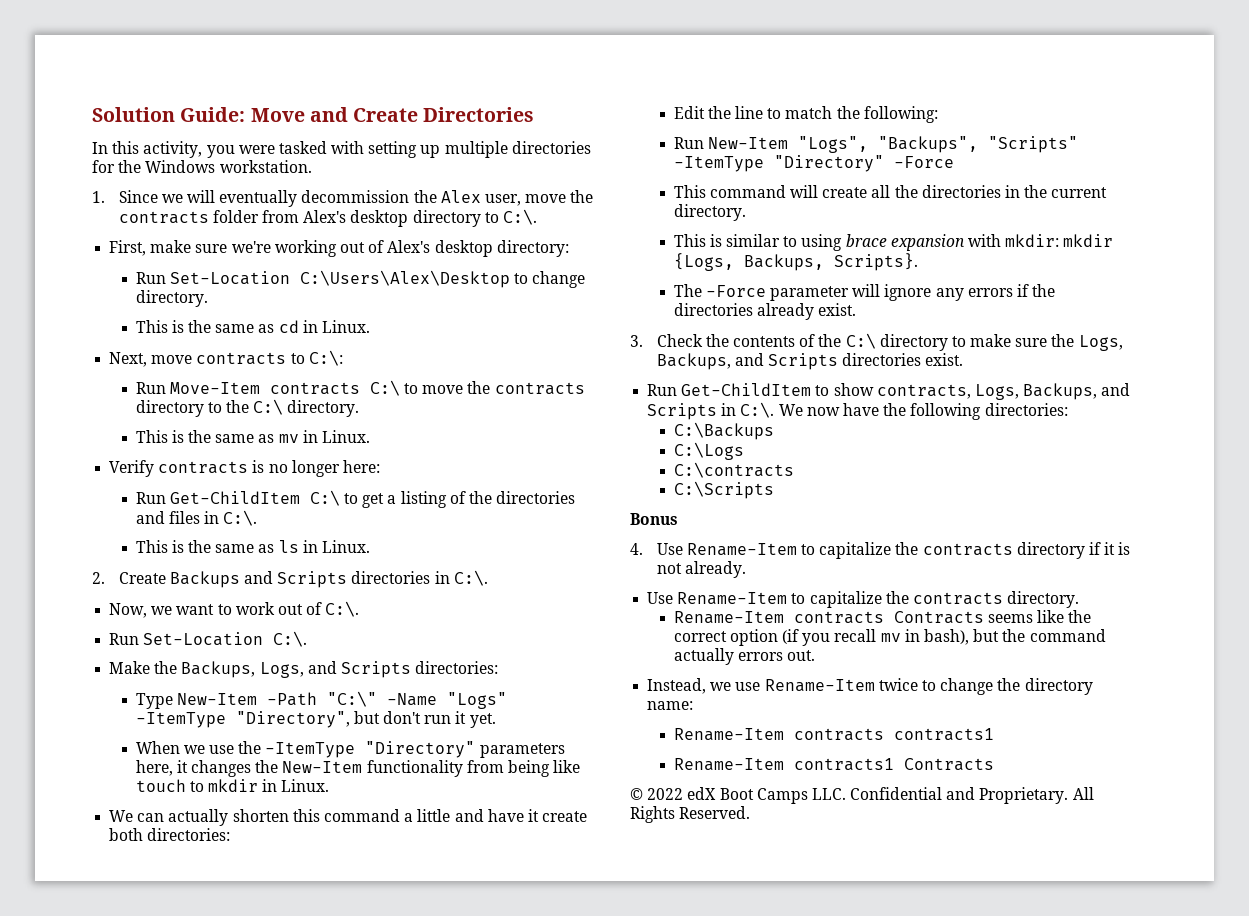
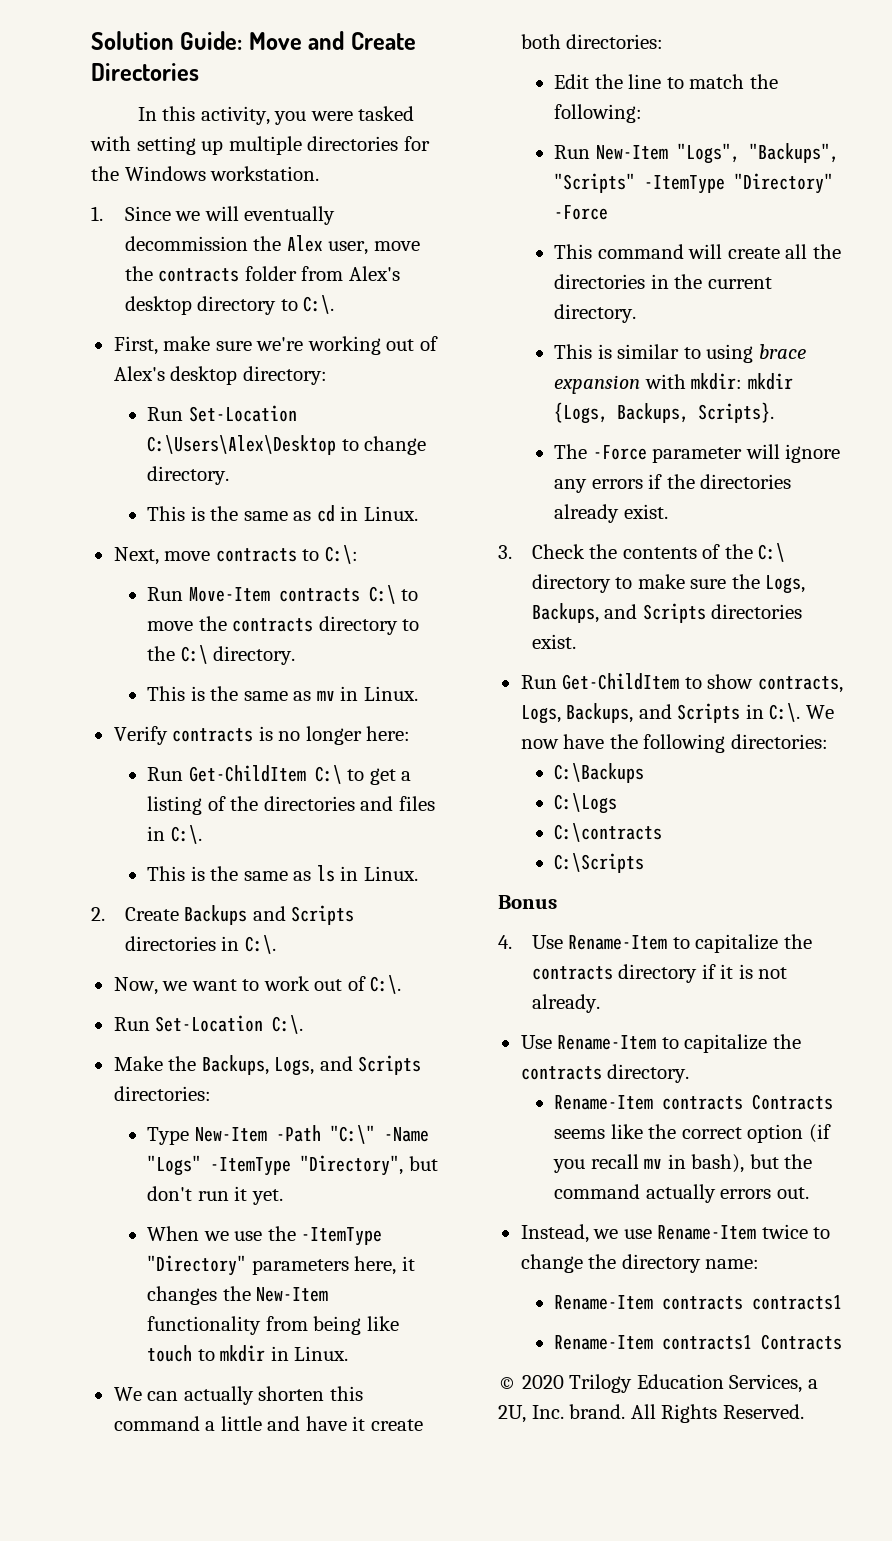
- © 2022 edX Boot Camps LLC. Confidential and Proprietary.
+ © 2020 Trilogy Education Services, a 2U, Inc. brand.

